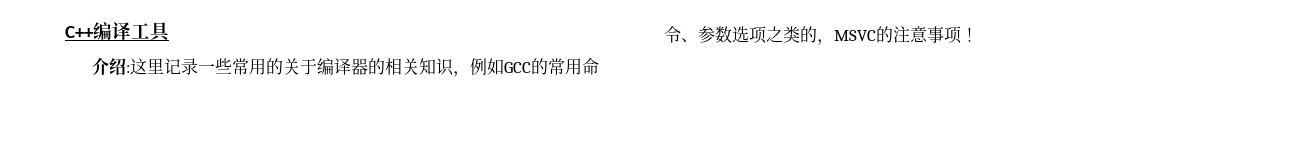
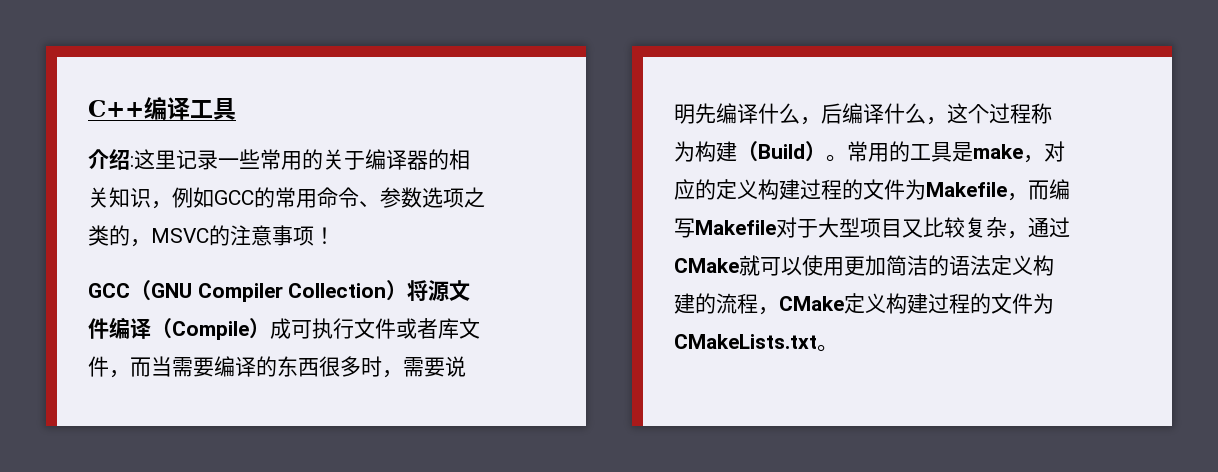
+ GCC（GNU Compiler Collection）将源文件编译（Compile）成可执行文件或者库文件，而当需要编译的东西很多时，需要说明先编译什么，后编译什么，这个过程称为构建（Build）。常用的工具是make，对应的定义构建过程的文件为Makefile，而编写Makefile对于大型项目又比较复杂，通过CMake就可以使用更加简洁的语法定义构建的流程，CMake定义构建过程的文件为CMakeLists.txt。

